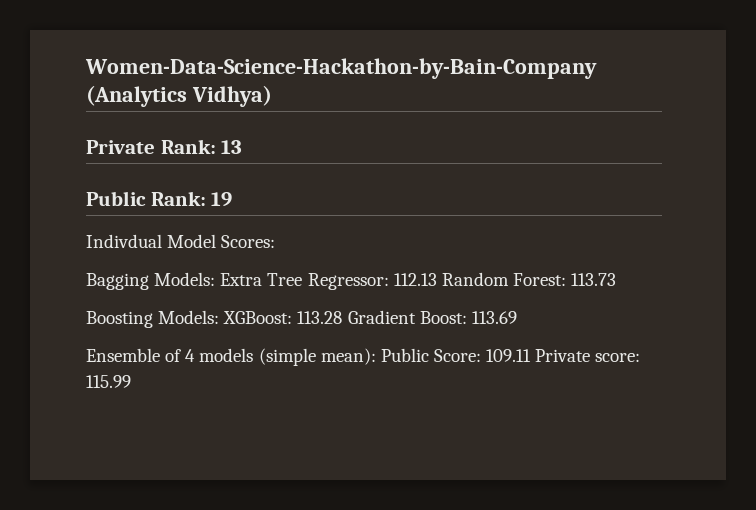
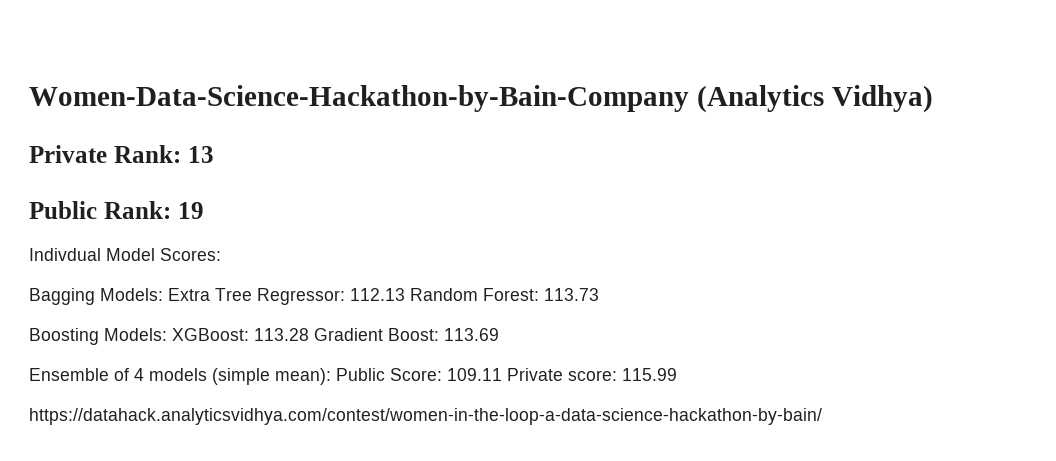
+ https://datahack.analyticsvidhya.com/contest/women-in-the-loop-a-data-science-hackathon-by-bain/

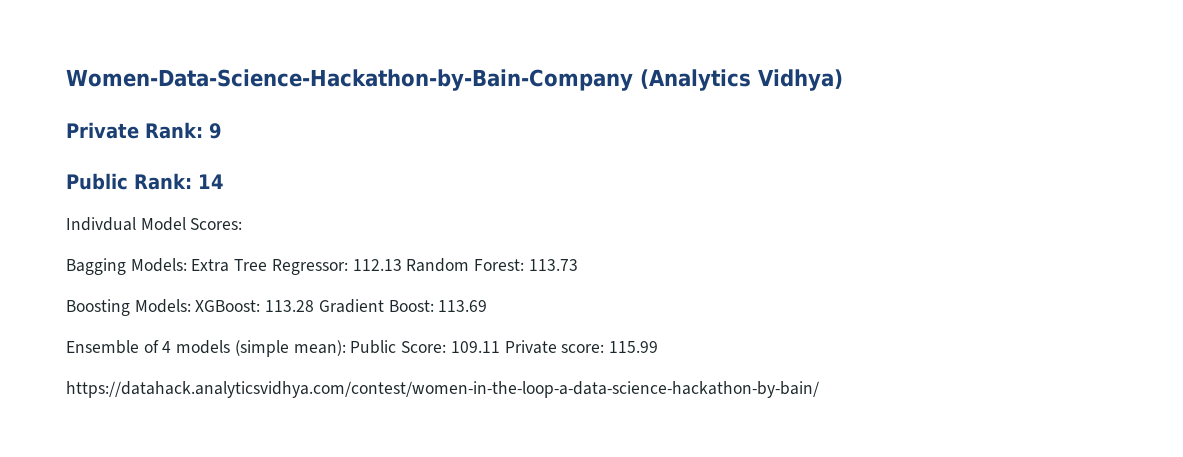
- Private Rank: 13
+ Private Rank: 9
- Public Rank: 19
+ Public Rank: 14

